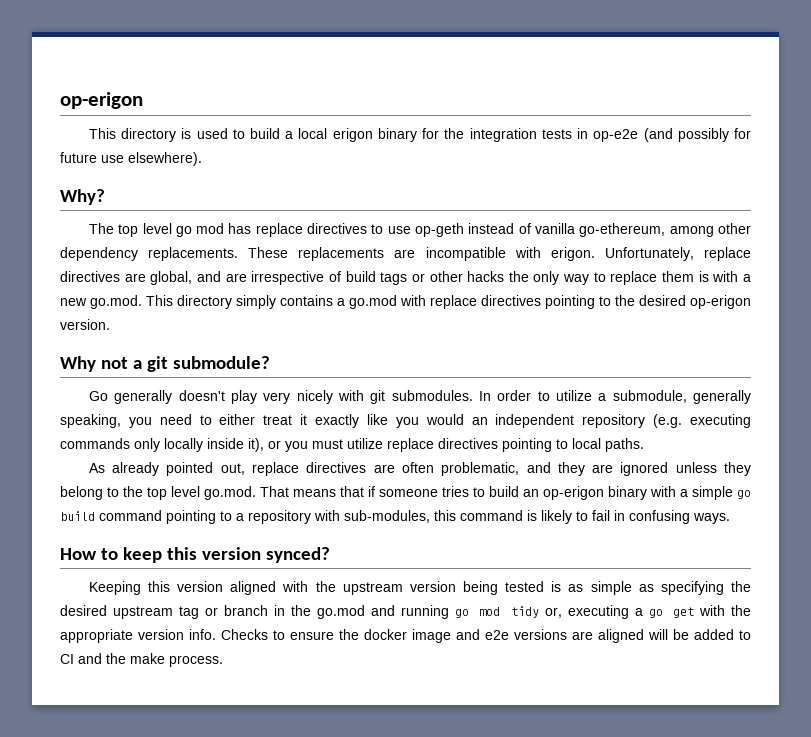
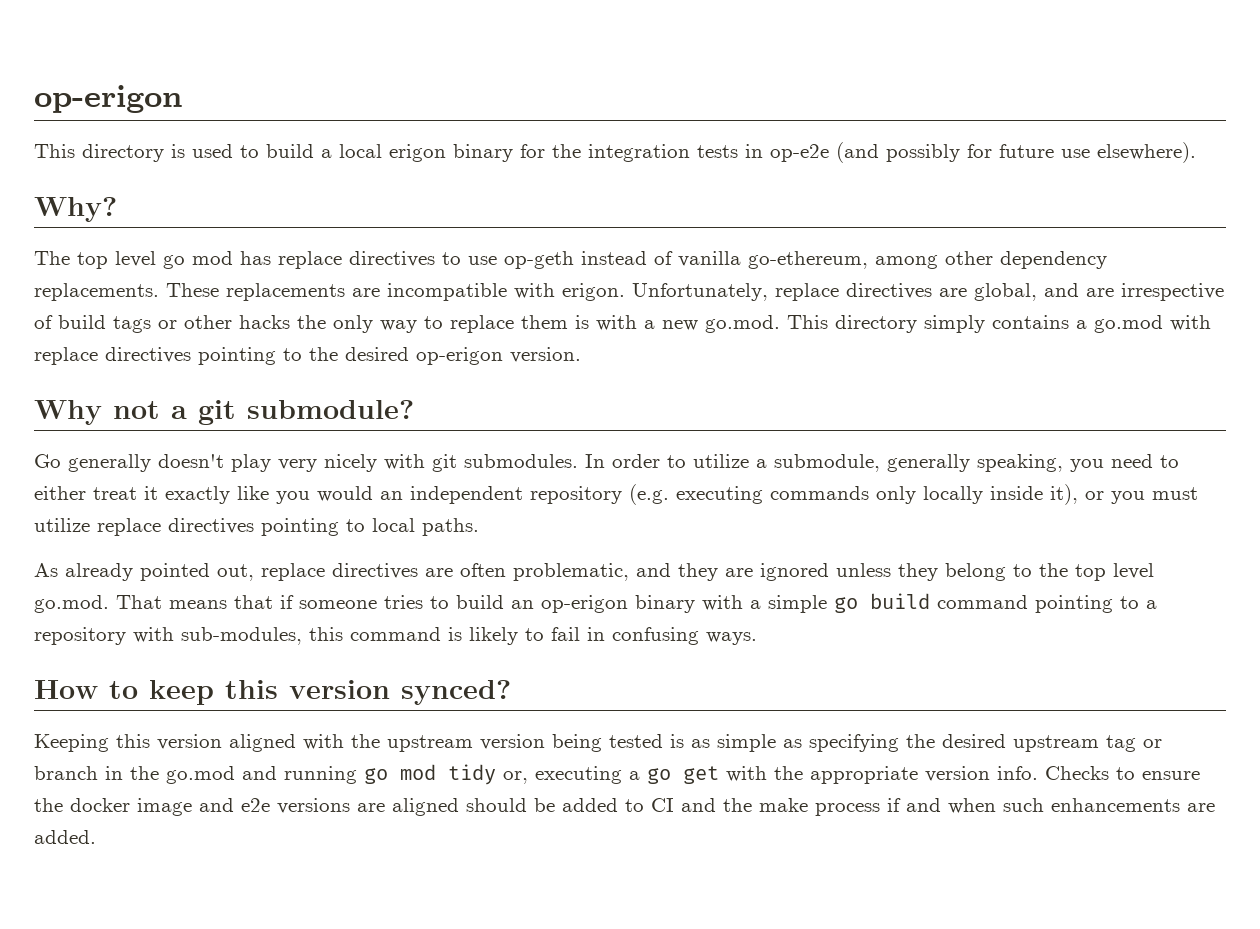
- Checks to ensure the docker image and e2e versions are aligned will be added to CI and the make process.
+ Checks to ensure the docker image and e2e versions are aligned should be added to CI and the make process if and when such enhancements are added.

